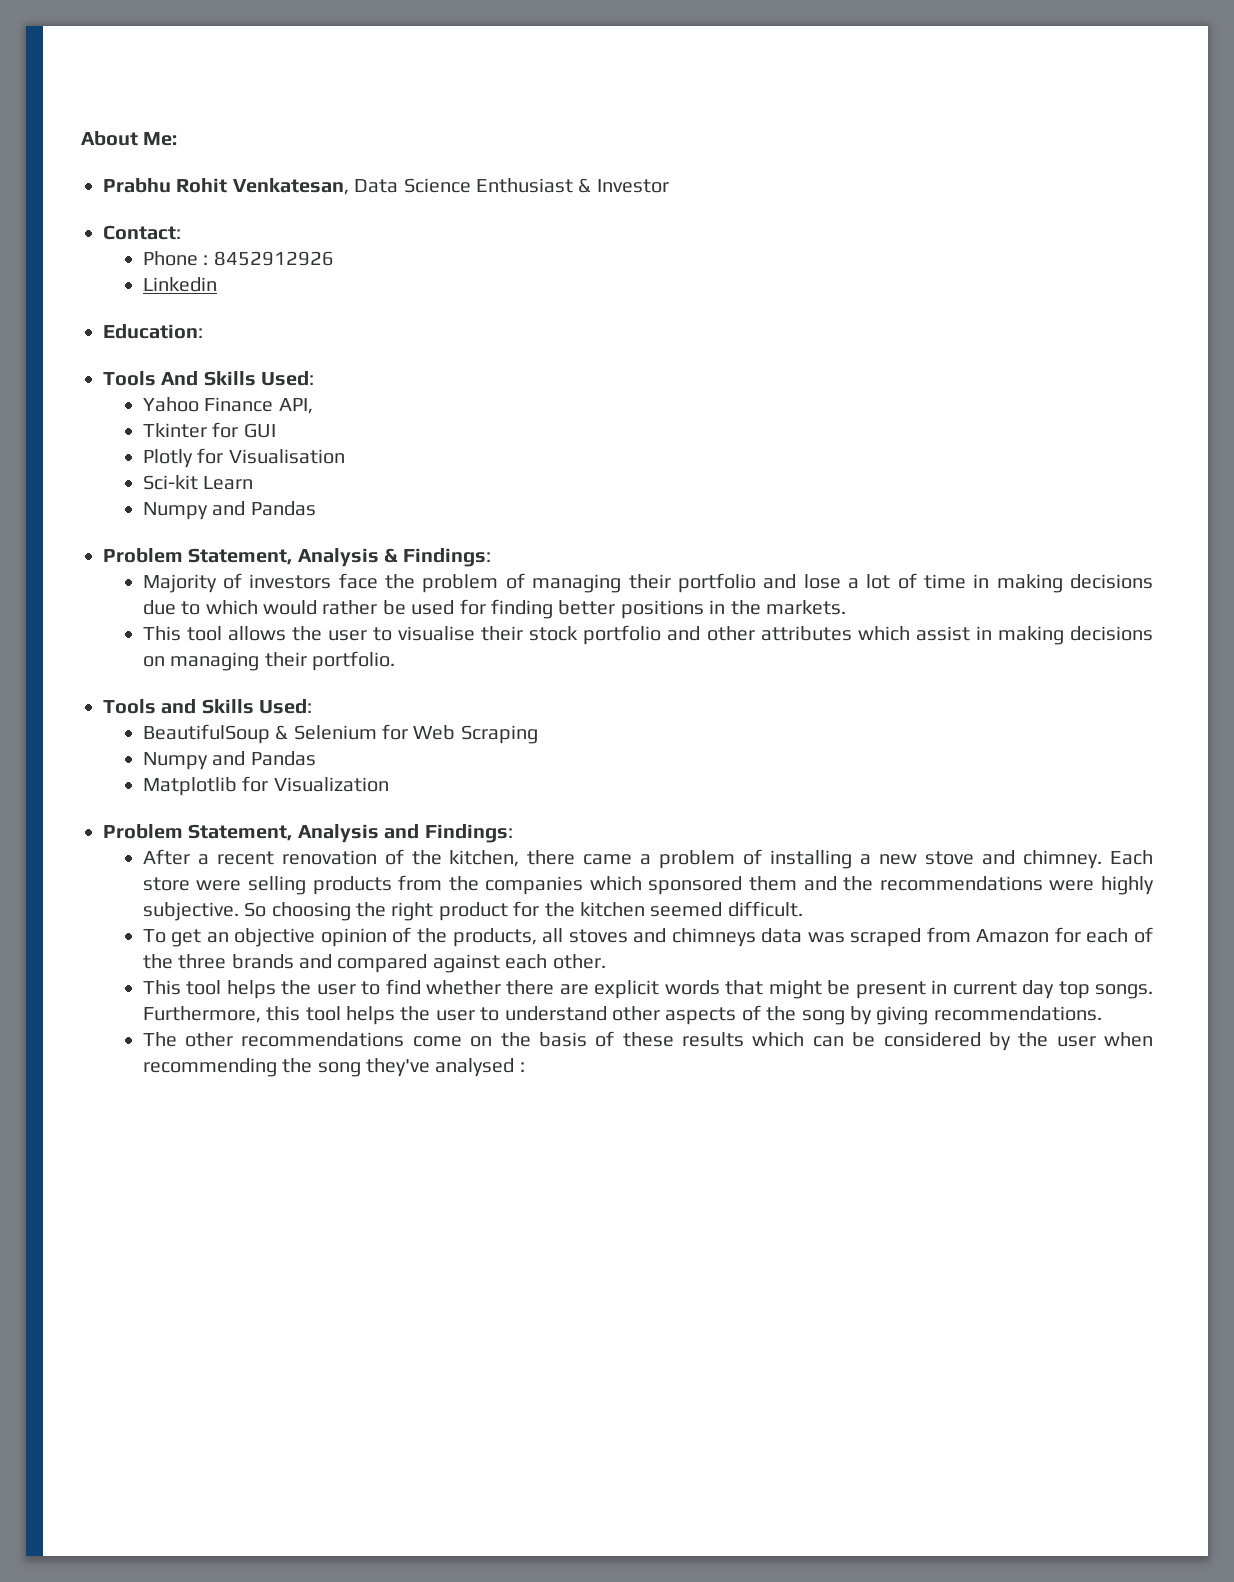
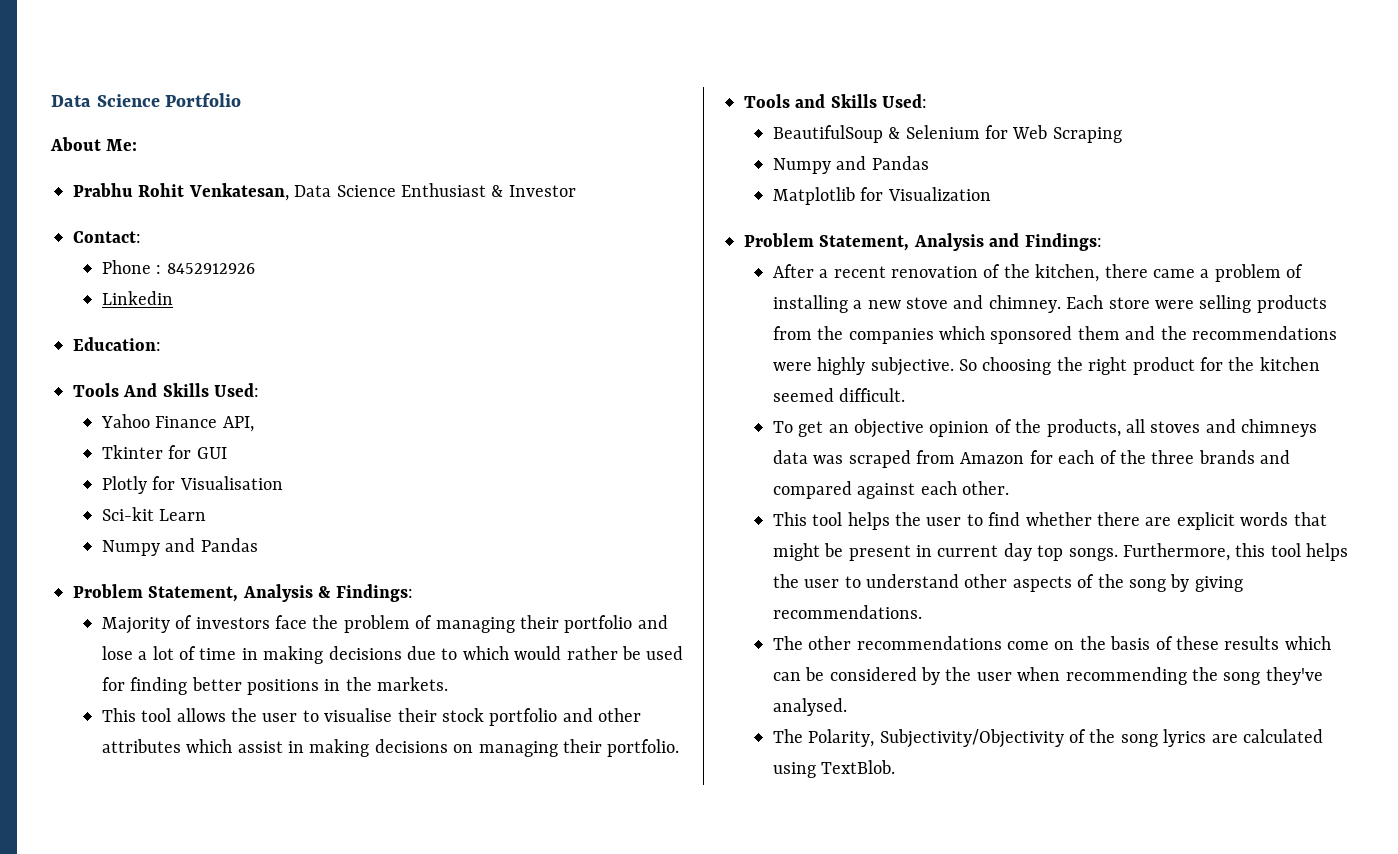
+ Data Science Portfolio
- The other recommendations come on the basis of these results which can be considered by the user when recommending the song they've analysed :
+ The other recommendations come on the basis of these results which can be considered by the user when recommending the song they've analysed.
+ The Polarity, Subjectivity/Objectivity of the song lyrics are calculated using TextBlob.

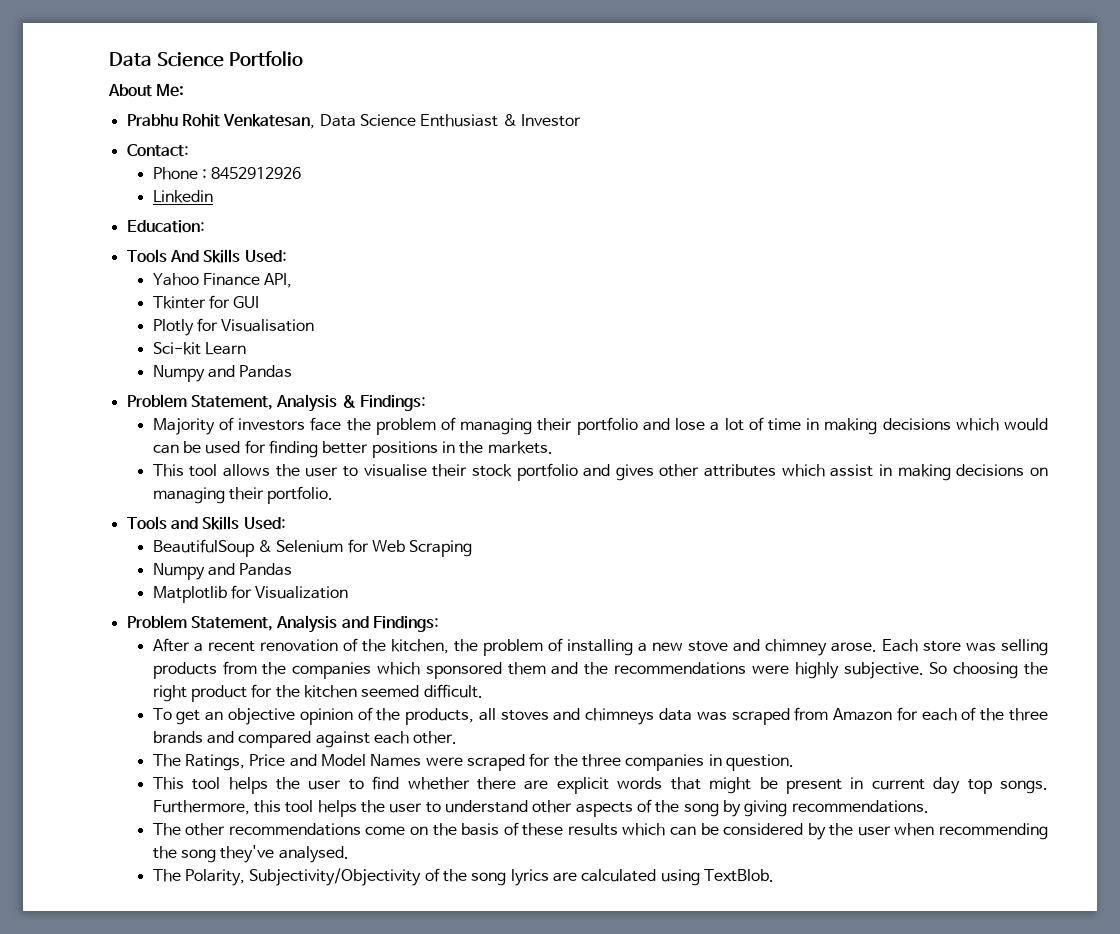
- Majority of investors face the problem of managing their portfolio and lose a lot of time in making decisions due to which would rather be used for finding better positions in the markets.
+ Majority of investors face the problem of managing their portfolio and lose a lot of time in making decisions which would can be used for finding better positions in the markets.
- This tool allows the user to visualise their stock portfolio and other attributes which assist in making decisions on managing their portfolio.
+ This tool allows the user to visualise their stock portfolio and gives other attributes which assist in making decisions on managing their portfolio.
- After a recent renovation of the kitchen, there came a problem of installing a new stove and chimney.
+ After a recent renovation of the kitchen, the problem of installing a new stove and chimney arose.
- Each store were selling products from the companies which sponsored them and the recommendations were highly subjective.
+ Each store was selling products from the companies which sponsored them and the recommendations were highly subjective.
+ The Ratings, Price and Model Names were scraped for the three companies in question.

